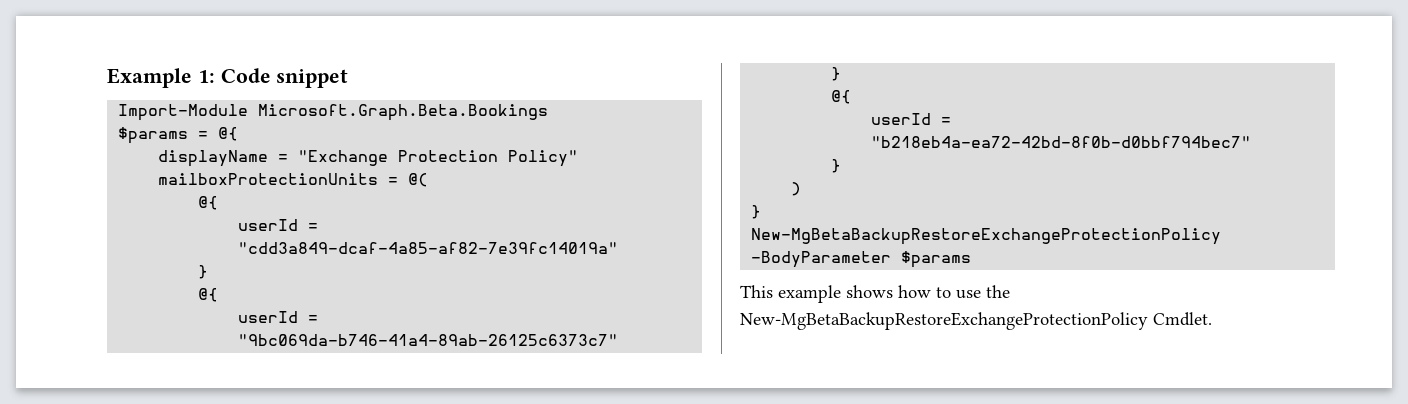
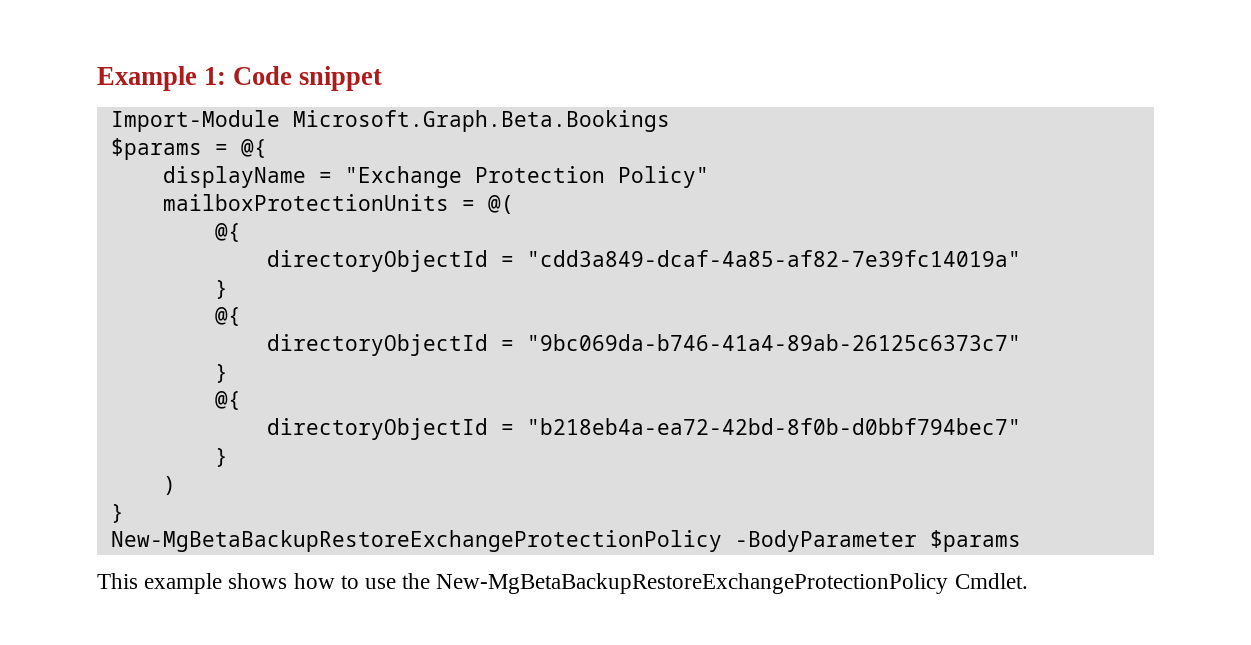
- userId = "cdd3a849-dcaf-4a85-af82-7e39fc14019a"
+ directoryObjectId = "cdd3a849-dcaf-4a85-af82-7e39fc14019a"
- userId = "9bc069da-b746-41a4-89ab-26125c6373c7"
+ directoryObjectId = "9bc069da-b746-41a4-89ab-26125c6373c7"
- userId = "b218eb4a-ea72-42bd-8f0b-d0bbf794bec7"
+ directoryObjectId = "b218eb4a-ea72-42bd-8f0b-d0bbf794bec7"

